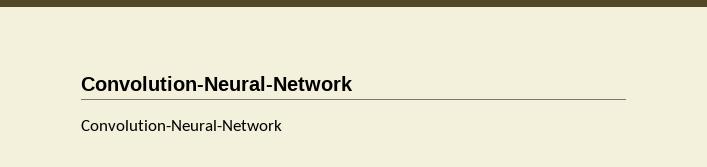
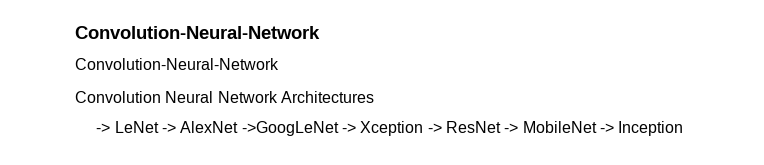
+ Convolution Neural Network Architectures
+ -> LeNet -> AlexNet ->GoogLeNet -> Xception -> ResNet -> MobileNet -> Inception

